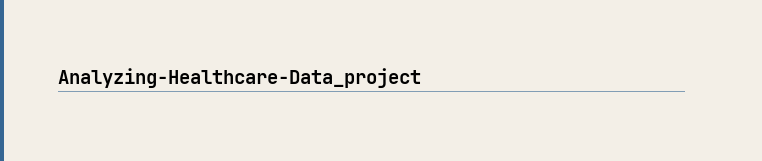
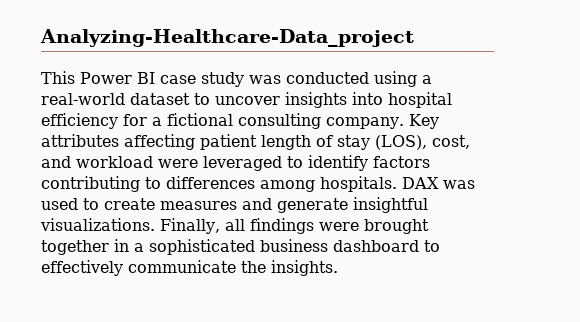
+ This Power BI case study was conducted using a real-world dataset to uncover insights into hospital efficiency for a fictional consulting company. Key attributes affecting patient length of stay (LOS), cost, and workload were leveraged to identify factors contributing to differences among hospitals. DAX was used to create measures and generate insightful visualizations. Finally, all findings were brought together in a sophisticated business dashboard to effectively communicate the insights.

